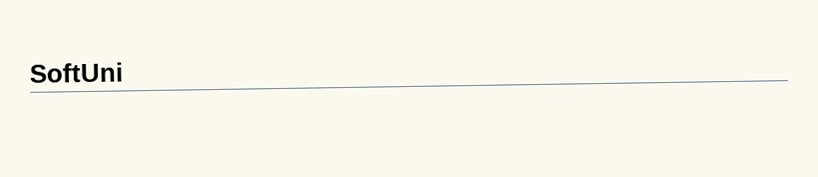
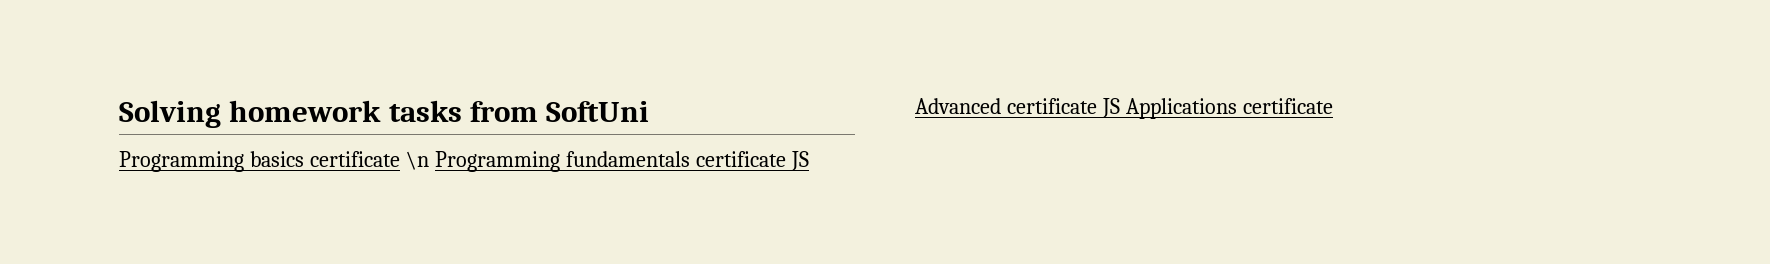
- SoftUni
+ Solving homework tasks from SoftUni
+ Programming basics certificate \n Programming fundamentals certificate JS Advanced certificate JS Applications certificate

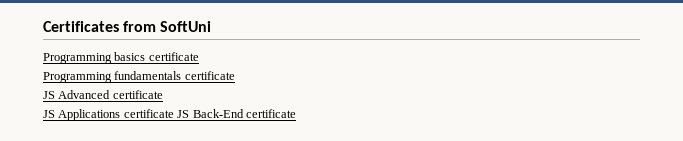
- Solving homework tasks from SoftUni
+ Certificates from SoftUni
- Programming basics certificate \n Programming fundamentals certificate JS Advanced certificate JS Applications certificate
+ Programming basics certificate
+ Programming fundamentals certificate
+ JS Advanced certificate
+ JS Applications certificate JS Back-End certificate

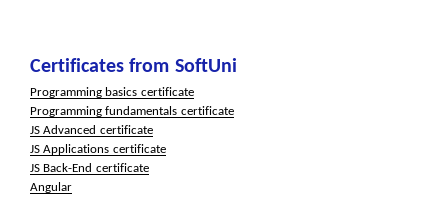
- JS Applications certificate JS Back-End certificate
+ JS Applications certificate
+ JS Back-End certificate
+ Angular

